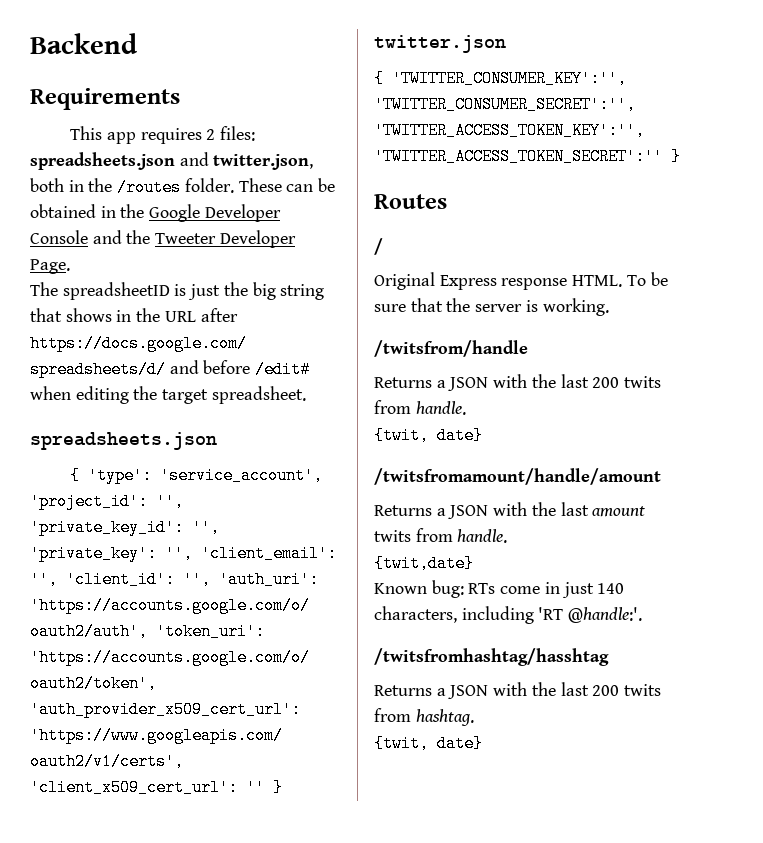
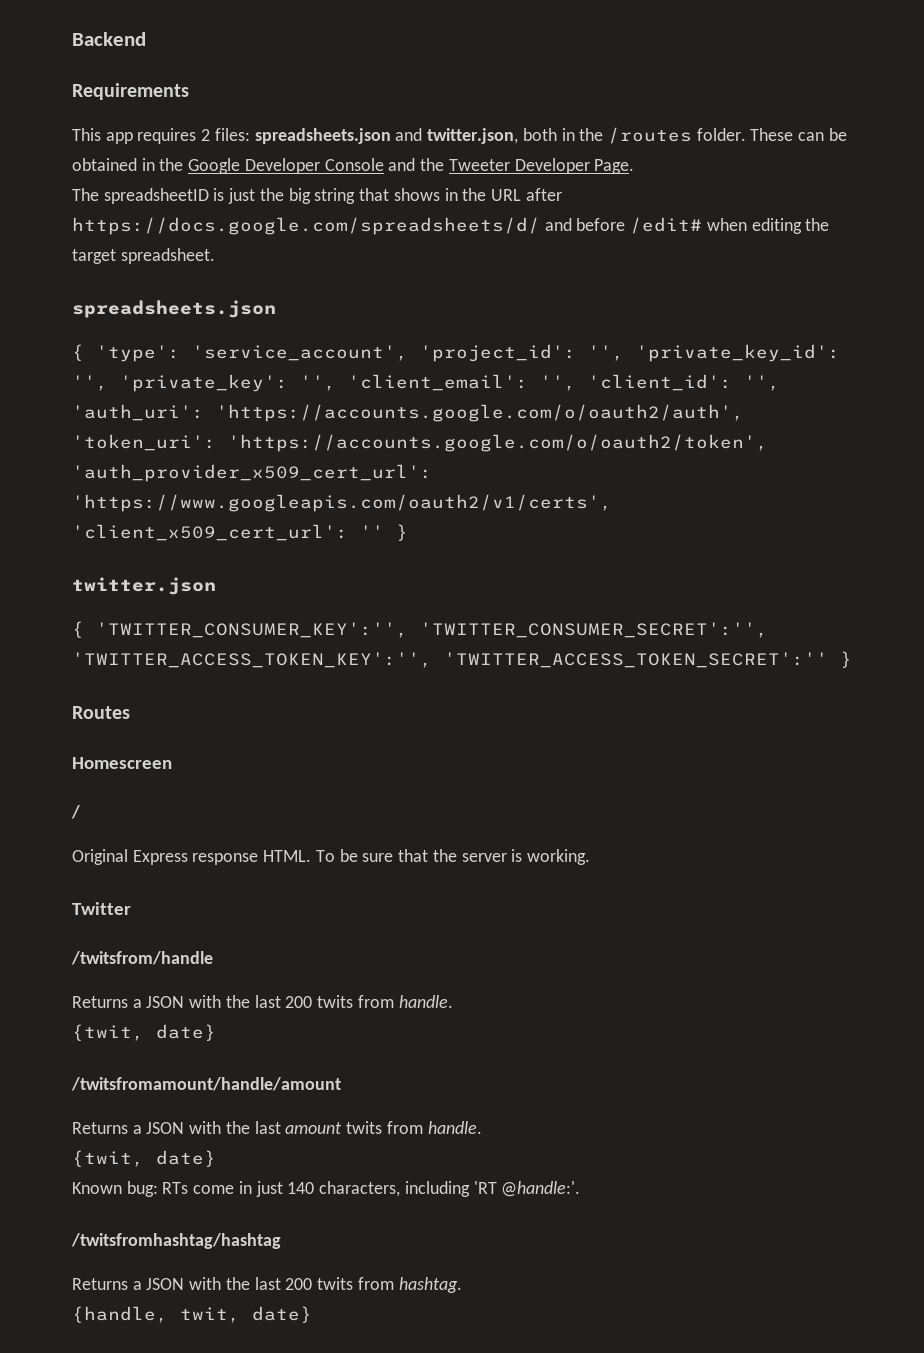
+ Homescreen
+ Twitter
  Returns a JSON with the last amount twits from handle.
- {twit,date}
+ {twit, date}
- /twitsfromhashtag/hasshtag
+ /twitsfromhashtag/hashtag
  Returns a JSON with the last 200 twits from hashtag.
- {twit, date}
+ {handle, twit, date}

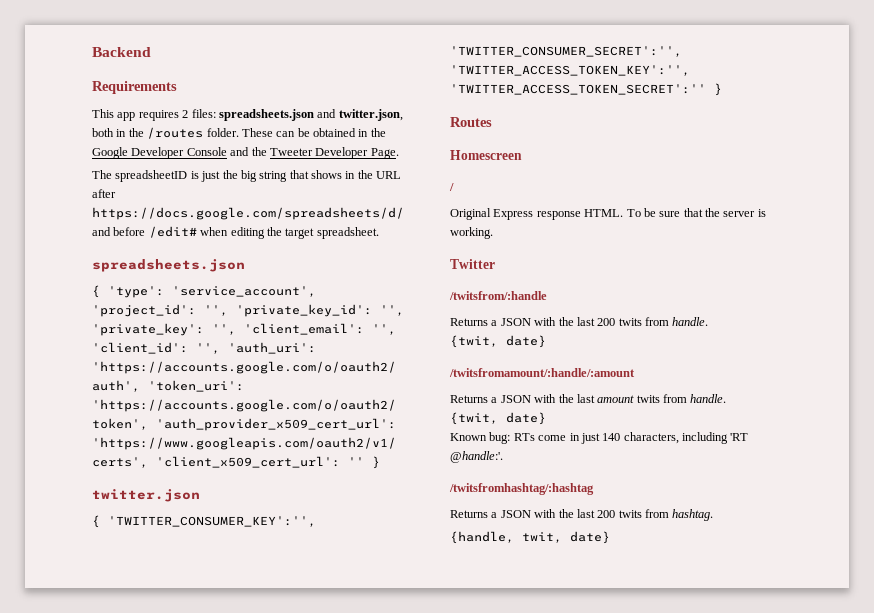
- /twitsfrom/handle
+ /twitsfrom/:handle
- /twitsfromamount/handle/amount
+ /twitsfromamount/:handle/:amount
- /twitsfromhashtag/hashtag
+ /twitsfromhashtag/:hashtag

